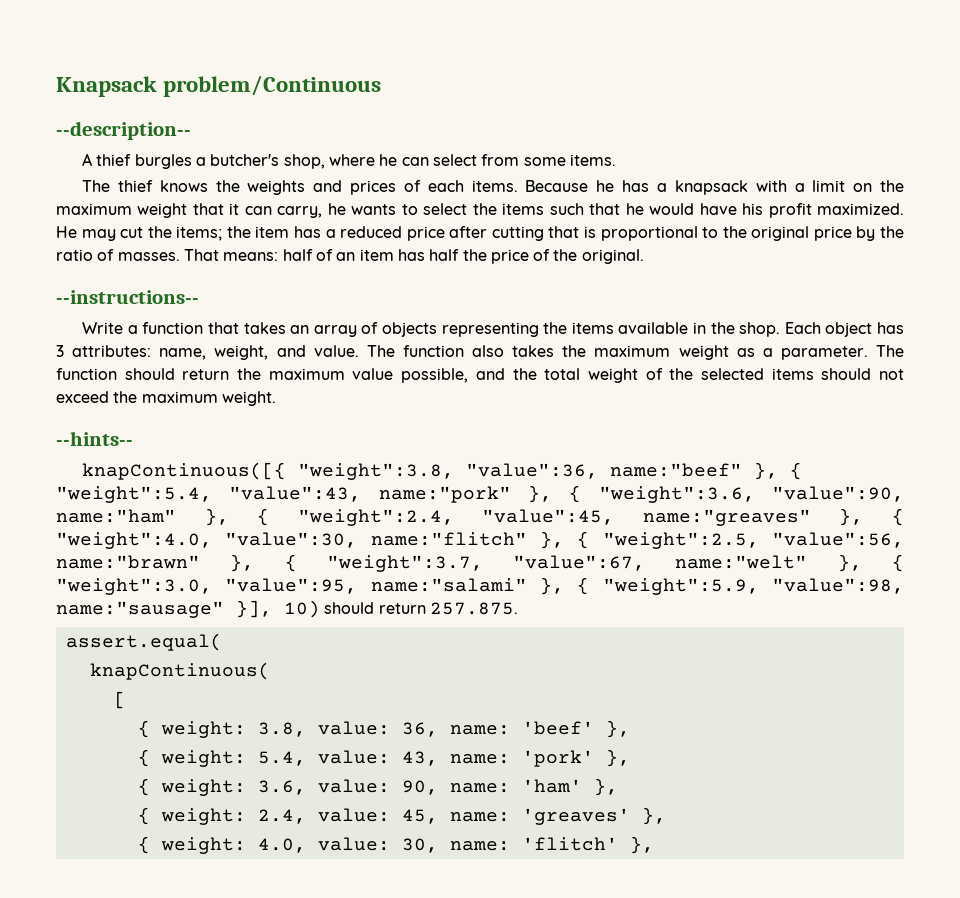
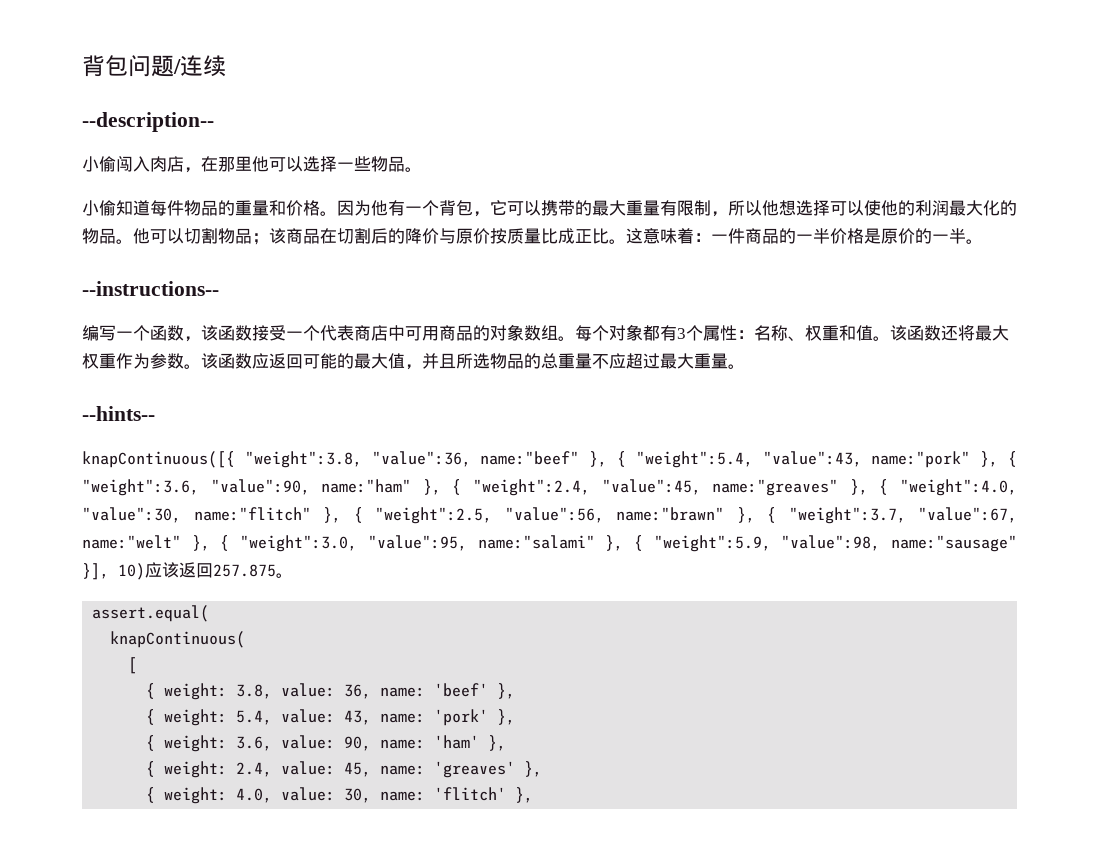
- Knapsack problem/Continuous
+ 背包问题/连续
  --description--
- A thief burgles a butcher's shop, where he can select from some items.
- The thief knows the weights and prices of each items. Because he has a knapsack with a limit on the maximum weight that it can carry, he wants to select the items such that he would have his profit maximized. He may cut the items; the item has a reduced price after cutting that is proportional to the original price by the ratio of masses. That means: half of an item has half the price of the original.
+ 小偷闯入肉店，在那里他可以选择一些物品。
+ 小偷知道每件物品的重量和价格。因为他有一个背包，它可以携带的最大重量有限制，所以他想选择可以使他的利润最大化的物品。他可以切割物品；该商品在切割后的降价与原价按质量比成正比。这意味着：一件商品的一半价格是原价的一半。
  --instructions--
- Write a function that takes an array of objects representing the items available in the shop. Each object has 3 attributes: name, weight, and value. The function also takes the maximum weight as a parameter. The function should return the maximum value possible, and the total weight of the selected items should not exceed the maximum weight.
+ 编写一个函数，该函数接受一个代表商店中可用商品的对象数组。每个对象都有3个属性：名称、权重和值。该函数还将最大权重作为参数。该函数应返回可能的最大值，并且所选物品的总重量不应超过最大重量。
- knapContinuous([{ "weight":3.8, "value":36, name:"beef" }, { "weight":5.4, "value":43, name:"pork" }, { "weight":3.6, "value":90, name:"ham" }, { "weight":2.4, "value":45, name:"greaves" }, { "weight":4.0, "value":30, name:"flitch" }, { "weight":2.5, "value":56, name:"brawn" }, { "weight":3.7, "value":67, name:"welt" }, { "weight":3.0, "value":95, name:"salami" }, { "weight":5.9, "value":98, name:"sausage" }], 10) should return 257.875.
+ knapContinuous([{ "weight":3.8, "value":36, name:"beef" }, { "weight":5.4, "value":43, name:"pork" }, { "weight":3.6, "value":90, name:"ham" }, { "weight":2.4, "value":45, name:"greaves" }, { "weight":4.0, "value":30, name:"flitch" }, { "weight":2.5, "value":56, name:"brawn" }, { "weight":3.7, "value":67, name:"welt" }, { "weight":3.0, "value":95, name:"salami" }, { "weight":5.9, "value":98, name:"sausage" }], 10)应该返回257.875。

